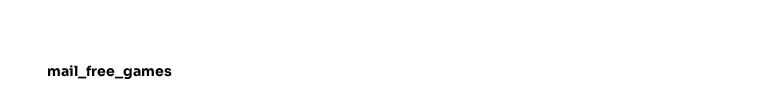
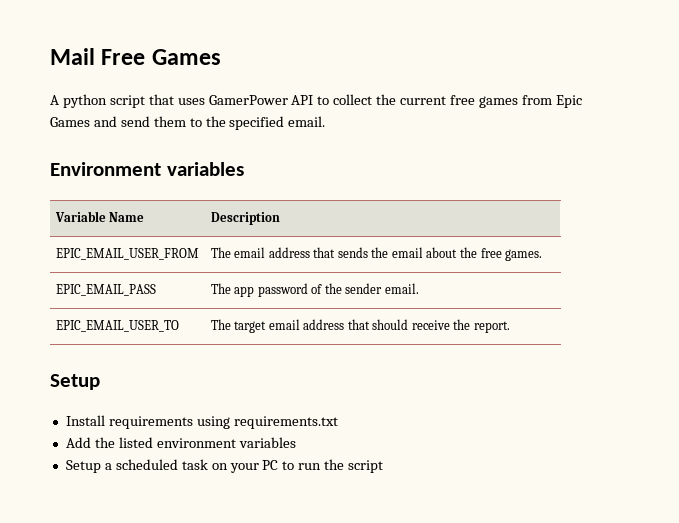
- mail_free_games
+ Mail Free Games
+ A python script that uses GamerPower API to collect the current free games from Epic Games and send them to the specified email.
+ Environment variables
+ Variable Name | Description
+ EPIC_EMAIL_USER_FROM | The email address that sends the email about the free games.
+ EPIC_EMAIL_PASS | The app password of the sender email.
+ EPIC_EMAIL_USER_TO | The target email address that should receive the report.
+ Setup
+ Install requirements using requirements.txt
+ Add the listed environment variables
+ Setup a scheduled task on your PC to run the script

